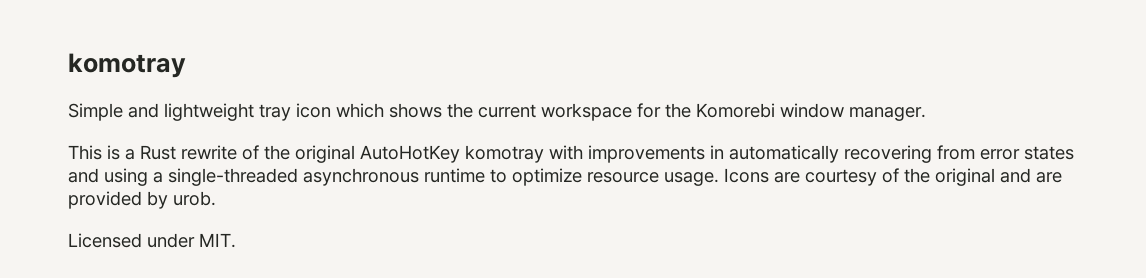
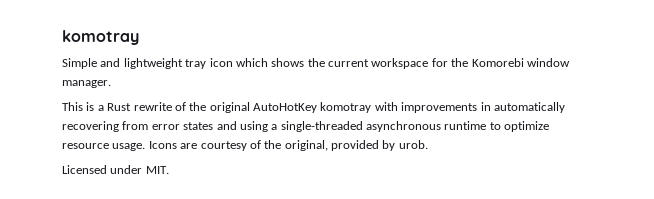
- Icons are courtesy of the original and are provided by urob.
+ Icons are courtesy of the original, provided by urob.

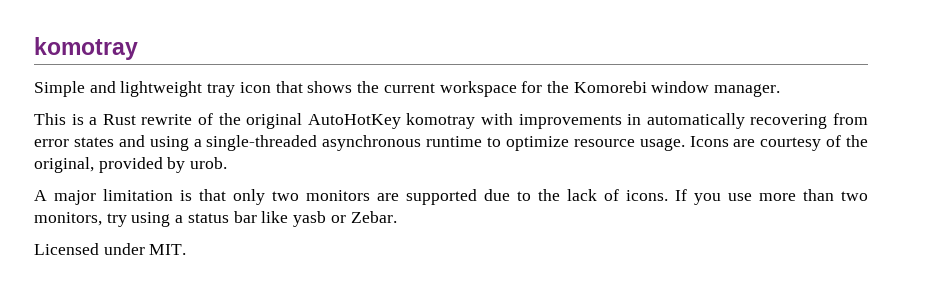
- Simple and lightweight tray icon which shows the current workspace for the Komorebi window manager.
+ Simple and lightweight tray icon that shows the current workspace for the Komorebi window manager.
+ A major limitation is that only two monitors are supported due to the lack of icons. If you use more than two monitors, try using a status bar like yasb or Zebar.

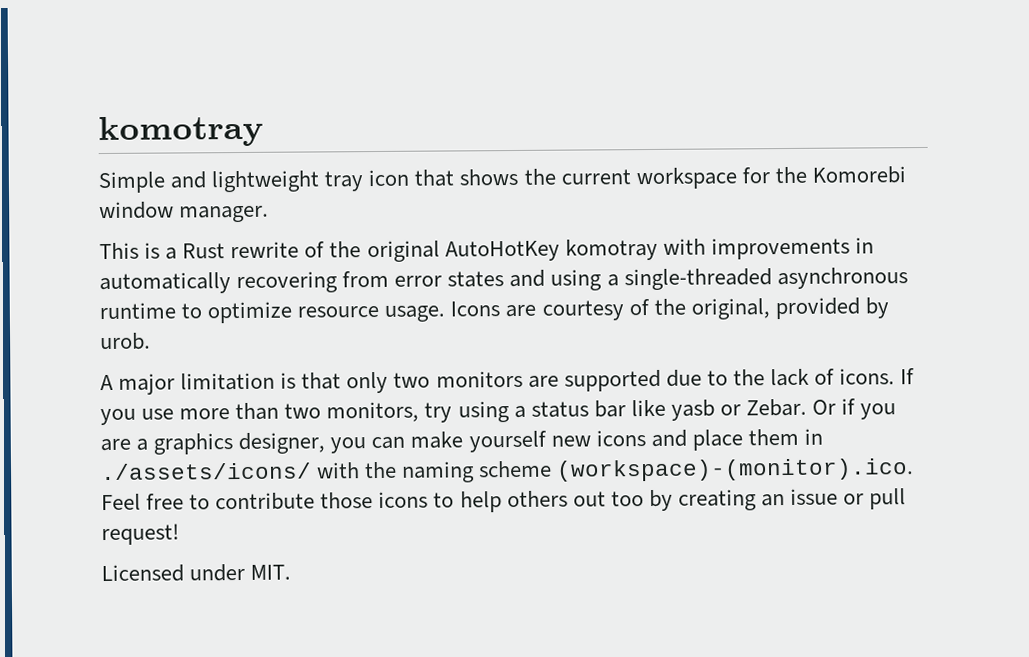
+ Or if you are a graphics designer, you can make yourself new icons and place them in ./assets/icons/ with the naming scheme (workspace)-(monitor).ico. Feel free to contribute those icons to help others out too by creating an issue or pull request!

